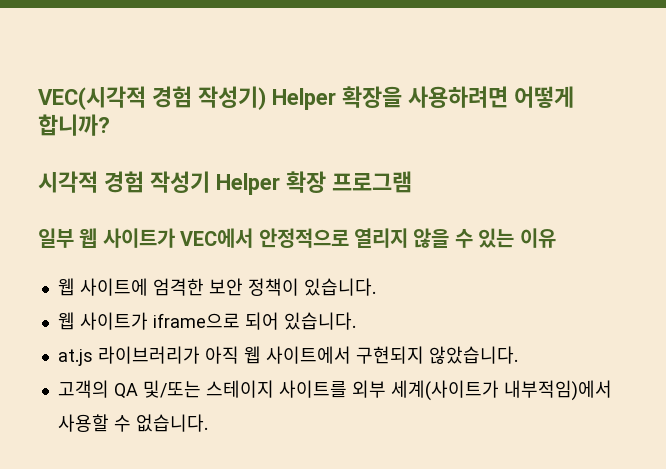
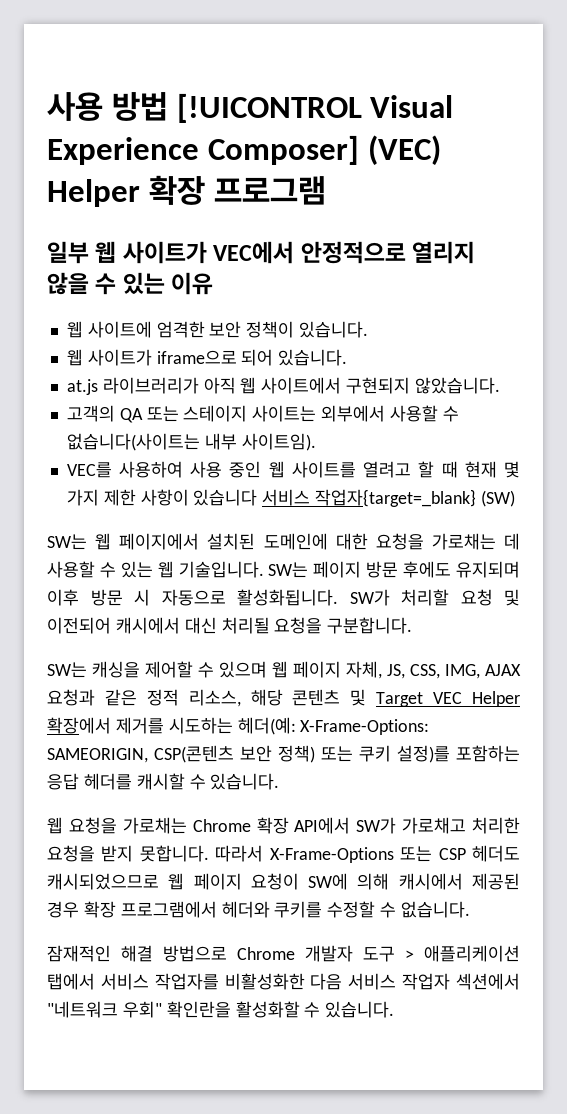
- VEC(시각적 경험 작성기) Helper 확장을 사용하려면 어떻게 합니까?
- 시각적 경험 작성기 Helper 확장 프로그램
+ 사용 방법 [!UICONTROL Visual Experience Composer] (VEC) Helper 확장 프로그램
- 고객의 QA 및/또는 스테이지 사이트를 외부 세계(사이트가 내부적임)에서 사용할 수 없습니다.
+ 고객의 QA 또는 스테이지 사이트는 외부에서 사용할 수 없습니다(사이트는 내부 사이트임).
+ VEC를 사용하여 사용 중인 웹 사이트를 열려고 할 때 현재 몇 가지 제한 사항이 있습니다 서비스 작업자{target=_blank} (SW)
+ SW는 웹 페이지에서 설치된 도메인에 대한 요청을 가로채는 데 사용할 수 있는 웹 기술입니다. SW는 페이지 방문 후에도 유지되며 이후 방문 시 자동으로 활성화됩니다. SW가 처리할 요청 및 이전되어 캐시에서 대신 처리될 요청을 구분합니다.
+ SW는 캐싱을 제어할 수 있으며 웹 페이지 자체, JS, CSS, IMG, AJAX 요청과 같은 정적 리소스, 해당 콘텐츠 및 Target VEC Helper 확장에서 제거를 시도하는 헤더(예: X-Frame-Options: SAMEORIGIN, CSP(콘텐츠 보안 정책) 또는 쿠키 설정)를 포함하는 응답 헤더를 캐시할 수 있습니다.
+ 웹 요청을 가로채는 Chrome 확장 API에서 SW가 가로채고 처리한 요청을 받지 못합니다. 따라서 X-Frame-Options 또는 CSP 헤더도 캐시되었으므로 웹 페이지 요청이 SW에 의해 캐시에서 제공된 경우 확장 프로그램에서 헤더와 쿠키를 수정할 수 없습니다.
+ 잠재적인 해결 방법으로 Chrome 개발자 도구 > 애플리케이션 탭에서 서비스 작업자를 비활성화한 다음 서비스 작업자 섹션에서 "네트워크 우회" 확인란을 활성화할 수 있습니다.

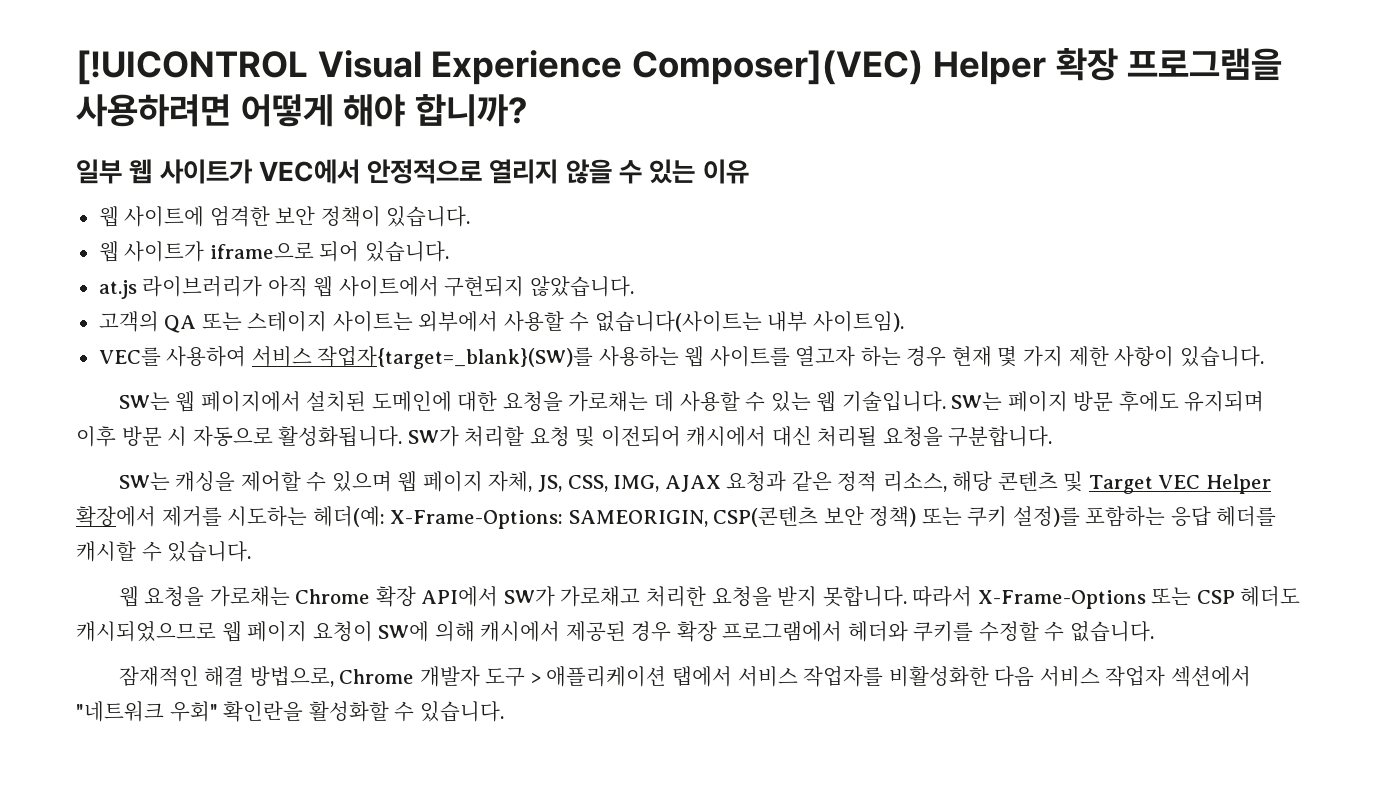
- 사용 방법 [!UICONTROL Visual Experience Composer] (VEC) Helper 확장 프로그램
+ [!UICONTROL Visual Experience Composer](VEC) Helper 확장 프로그램을 사용하려면 어떻게 해야 합니까?
- VEC를 사용하여 사용 중인 웹 사이트를 열려고 할 때 현재 몇 가지 제한 사항이 있습니다 서비스 작업자{target=_blank} (SW)
+ VEC를 사용하여 서비스 작업자{target=_blank}(SW)를 사용하는 웹 사이트를 열고자 하는 경우 현재 몇 가지 제한 사항이 있습니다.
- 잠재적인 해결 방법으로 Chrome 개발자 도구 > 애플리케이션 탭에서 서비스 작업자를 비활성화한 다음 서비스 작업자 섹션에서 "네트워크 우회" 확인란을 활성화할 수 있습니다.
+ 잠재적인 해결 방법으로, Chrome 개발자 도구 > 애플리케이션 탭에서 서비스 작업자를 비활성화한 다음 서비스 작업자 섹션에서 "네트워크 우회" 확인란을 활성화할 수 있습니다.

